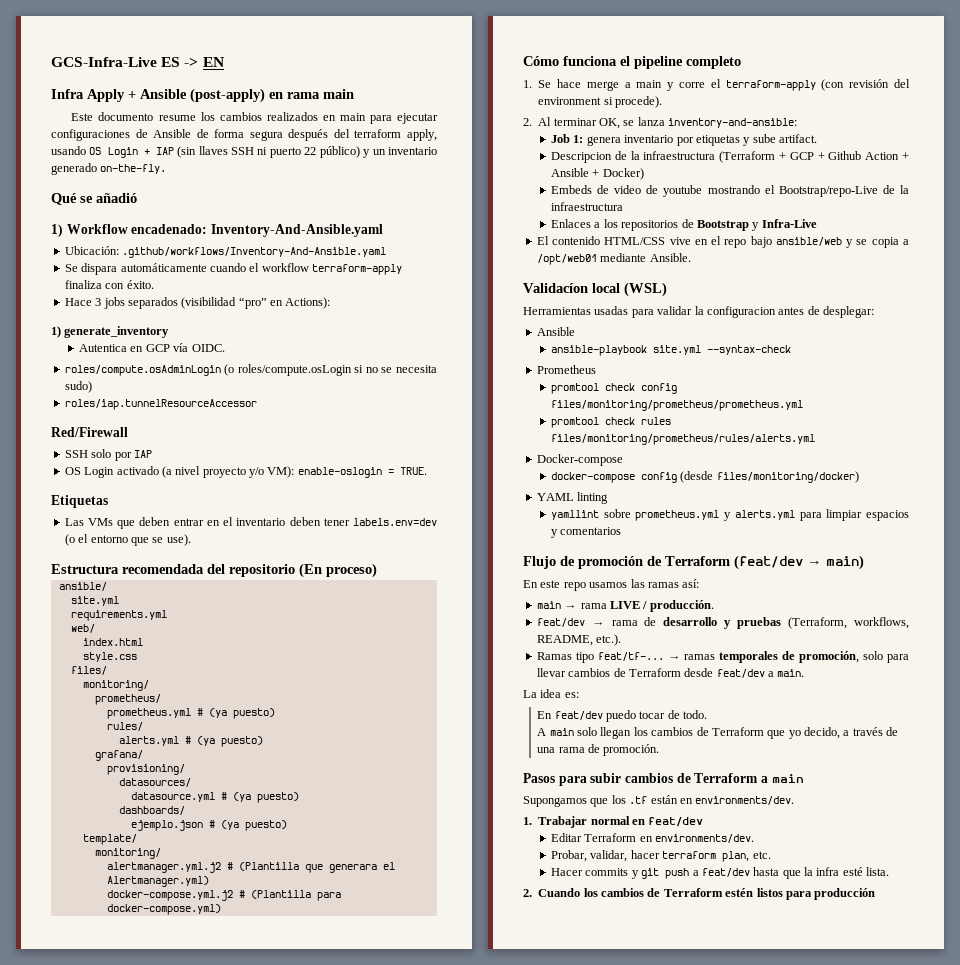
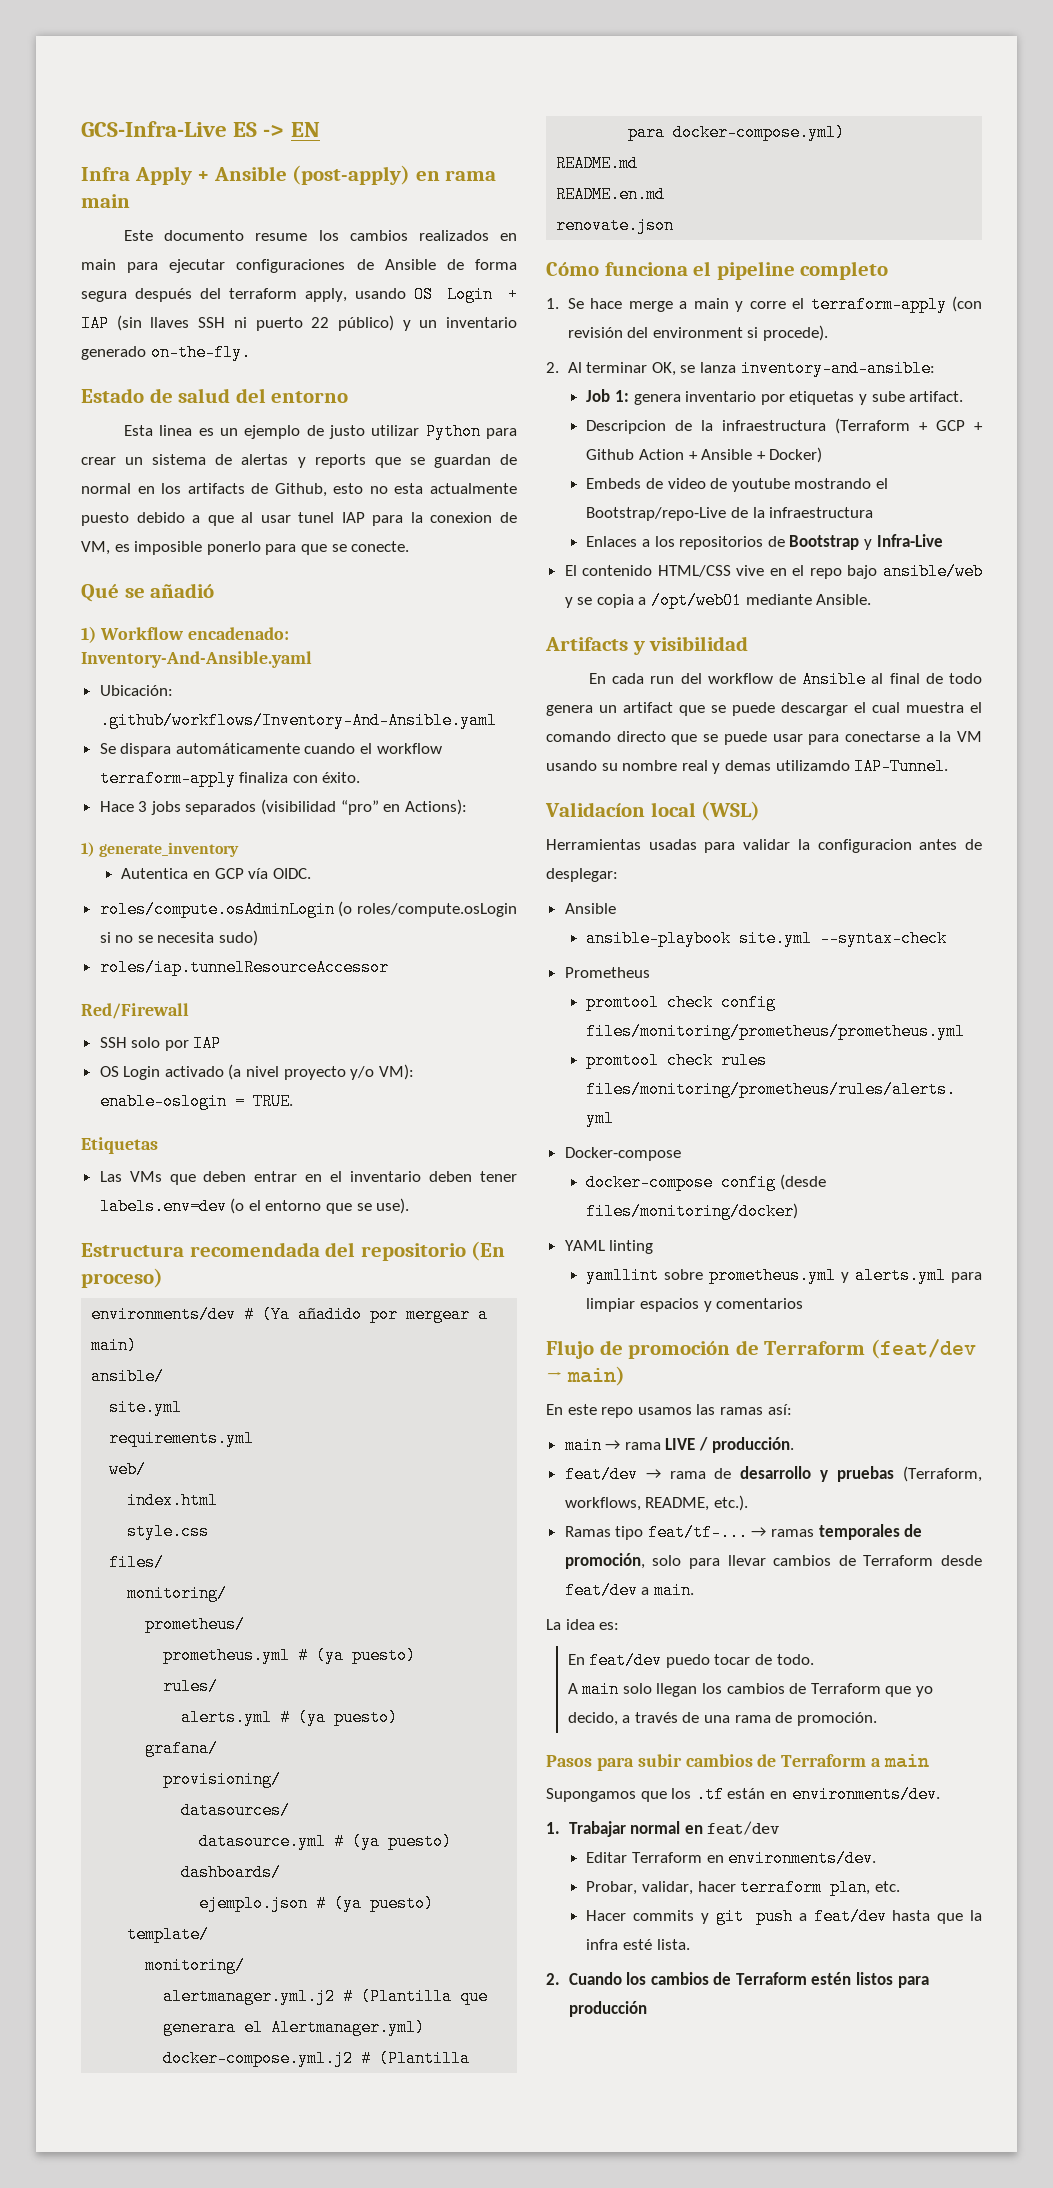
+ Estado de salud del entorno
+ Esta linea es un ejemplo de justo utilizar Python para crear un sistema de alertas y reports que se guardan de normal en los artifacts de Github, esto no esta actualmente puesto debido a que al usar tunel IAP para la conexion de VM, es imposible ponerlo para que se conecte.
+ environments/dev # (Ya añadido por mergear a main)
+ README.md
+ README.en.md
+ renovate.json
+ Artifacts y visibilidad
+ En cada run del workflow de Ansible al final de todo genera un artifact que se puede descargar el cual muestra el comando directo que se puede usar para conectarse a la VM usando su nombre real y demas utilizamdo IAP-Tunnel.

